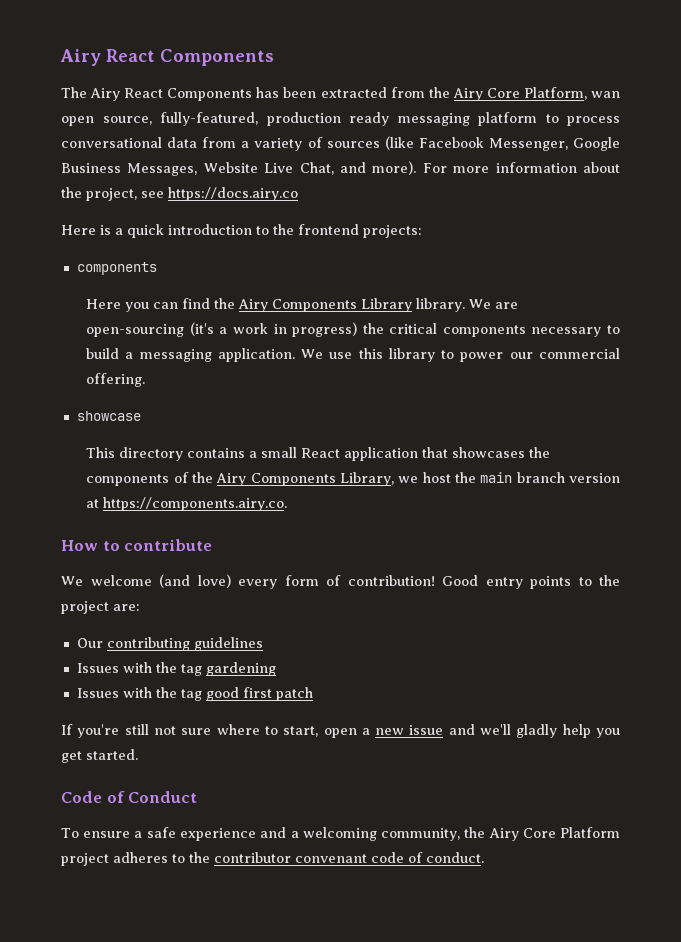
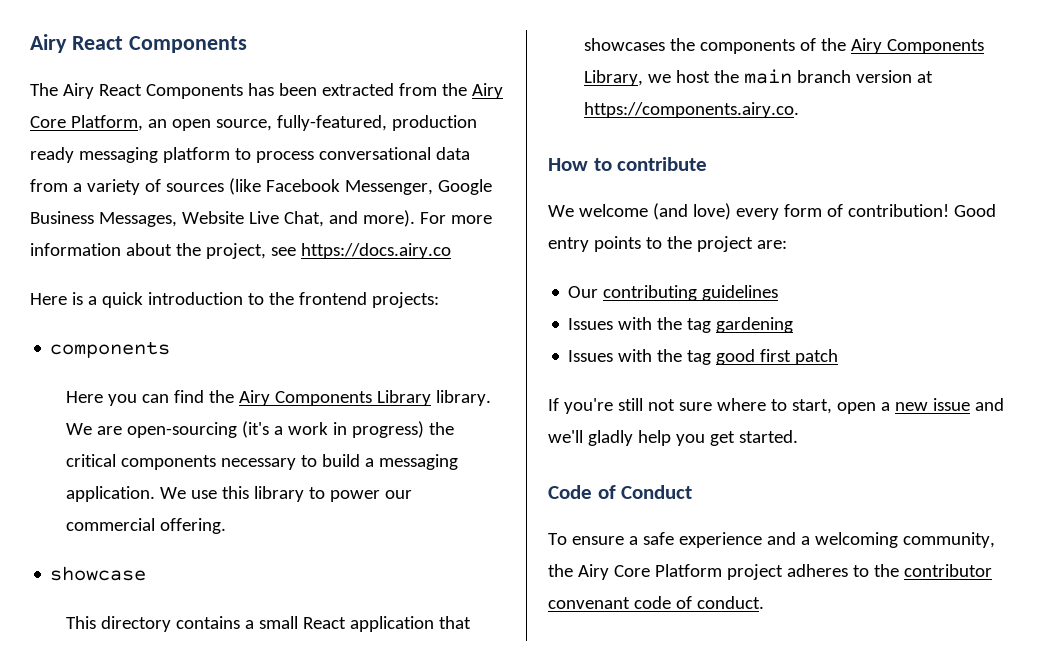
- The Airy React Components has been extracted from the Airy Core Platform, wan open source, fully-featured, production ready messaging platform to process conversational data from a variety of sources (like Facebook Messenger, Google Business Messages, Website Live Chat, and more).
+ The Airy React Components has been extracted from the Airy Core Platform, an open source, fully-featured, production ready messaging platform to process conversational data from a variety of sources (like Facebook Messenger, Google Business Messages, Website Live Chat, and more).

